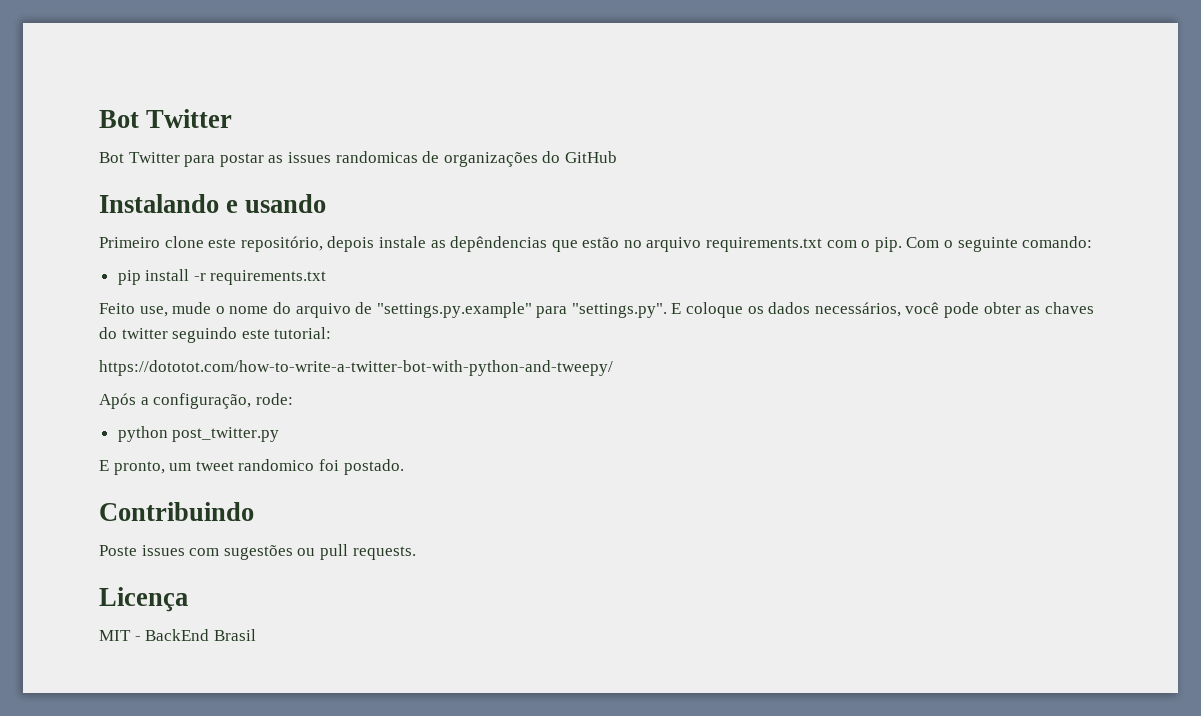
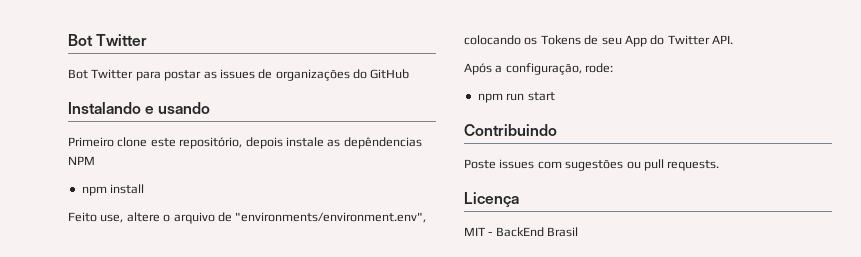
- Bot Twitter para postar as issues randomicas de organizações do GitHub
+ Bot Twitter para postar as issues de organizações do GitHub
- Primeiro clone este repositório, depois instale as depêndencias que estão no arquivo requirements.txt com o pip. Com o seguinte comando:
- pip install -r requirements.txt
+ Primeiro clone este repositório, depois instale as depêndencias NPM
+ npm install
- Feito use, mude o nome do arquivo de "settings.py.example" para "settings.py". E coloque os dados necessários, você pode obter as chaves do twitter seguindo este tutorial:
- https://dototot.com/how-to-write-a-twitter-bot-with-python-and-tweepy/
+ Feito use, altere o arquivo de "environments/environment.env", colocando os Tokens de seu App do Twitter API.
  Após a configuração, rode:
- python post_twitter.py
- E pronto, um tweet randomico foi postado.
+ npm run start

